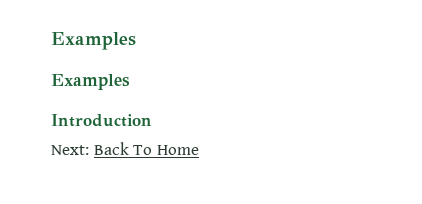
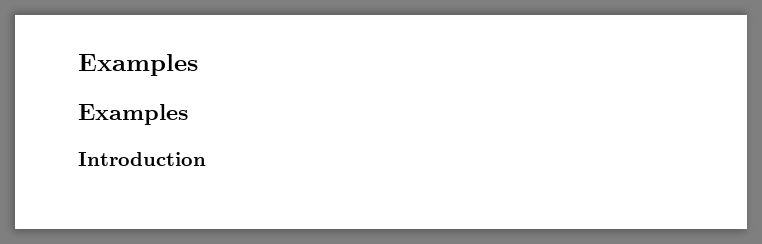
- Next: Back To Home

